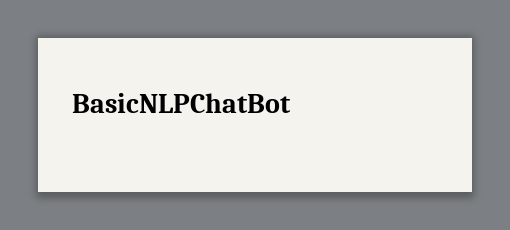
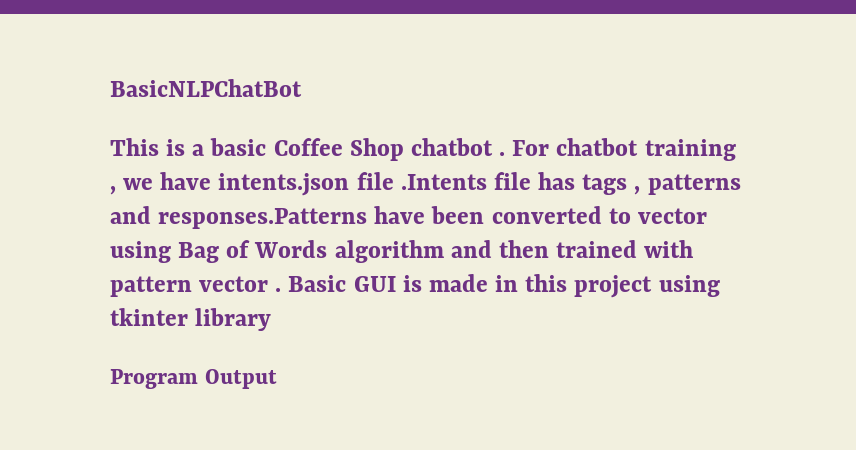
+ This is a basic Coffee Shop chatbot . For chatbot training , we have intents.json file .Intents file has tags , patterns and responses.Patterns have been converted to vector using Bag of Words algorithm and then trained with pattern vector . Basic GUI is made in this project using tkinter library
+ Program Output

